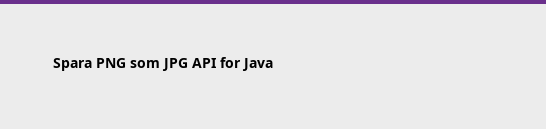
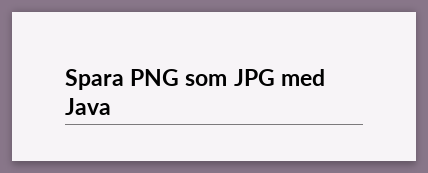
- Spara PNG som JPG API for Java
+ Spara PNG som JPG med Java

